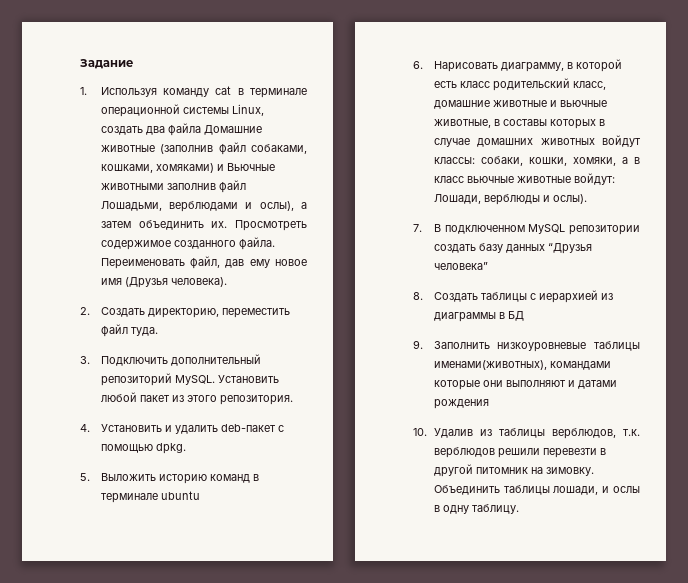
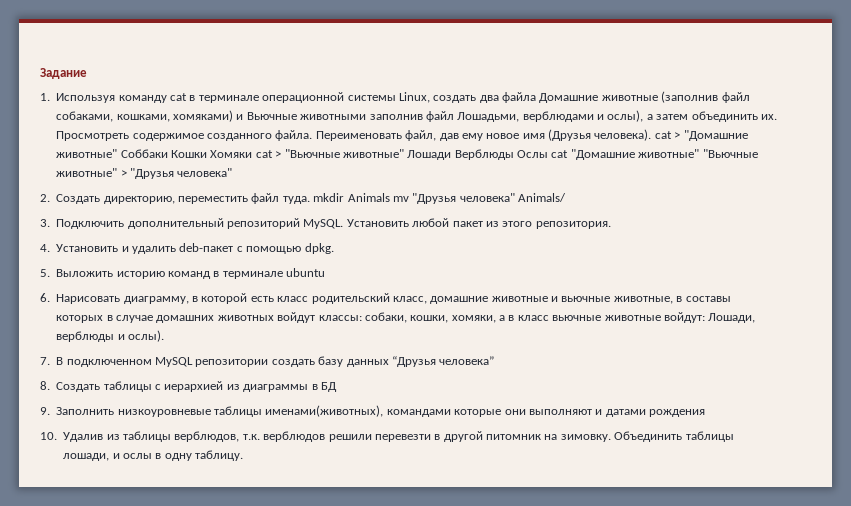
- Переименовать файл, дав ему новое имя (Друзья человека).
+ Переименовать файл, дав ему новое имя (Друзья человека). cat > "Домашние животные" Соббаки Кошки Хомяки cat > "Вьючные животные" Лошади Верблюды Ослы cat "Домашние животные" "Вьючные животные" > "Друзья человека"
- 2. Создать директорию, переместить файл туда.
+ 2. Создать директорию, переместить файл туда. mkdir Animals mv "Друзья человека" Animals/

